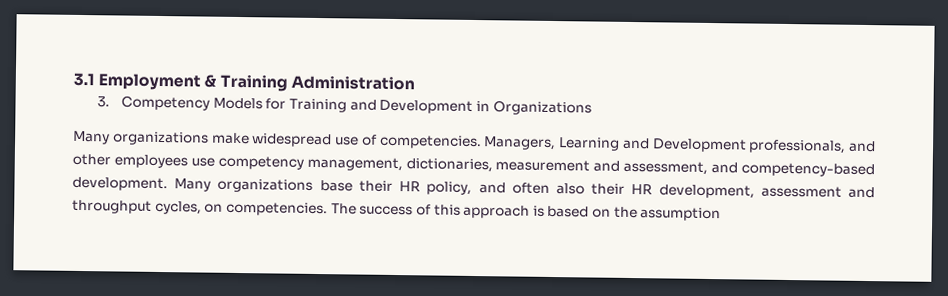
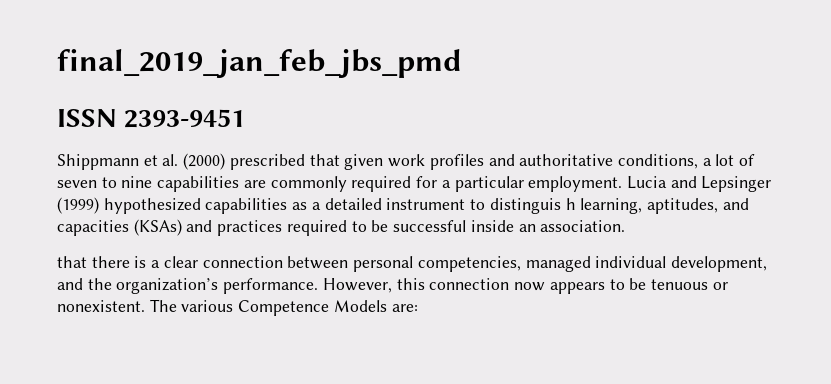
- 3.1 Employment & Training Administration
- 3. Competency Models for Training and Development in Organizations
- Many organizations make widespread use of competencies. Managers, Learning and Development professionals, and other employees use competency management, dictionaries, measurement and assessment, and competency-based development. Many organizations base their HR policy, and often also their HR development, assessment and throughput cycles, on competencies. The success of this approach is based on the assumption
+ final_2019_jan_feb_jbs_pmd
+ ISSN 2393-9451
+ Shippmann et al. (2000) prescribed that given work profiles and authoritative conditions, a lot of seven to nine capabilities are commonly required for a particular employment. Lucia and Lepsinger (1999) hypothesized capabilities as a detailed instrument to distinguis h learning, aptitudes, and capacities (KSAs) and practices required to be successful inside an association.
+ that there is a clear connection between personal competencies, managed individual development, and the organization’s performance. However, this connection now appears to be tenuous or nonexistent. The various Competence Models are:

